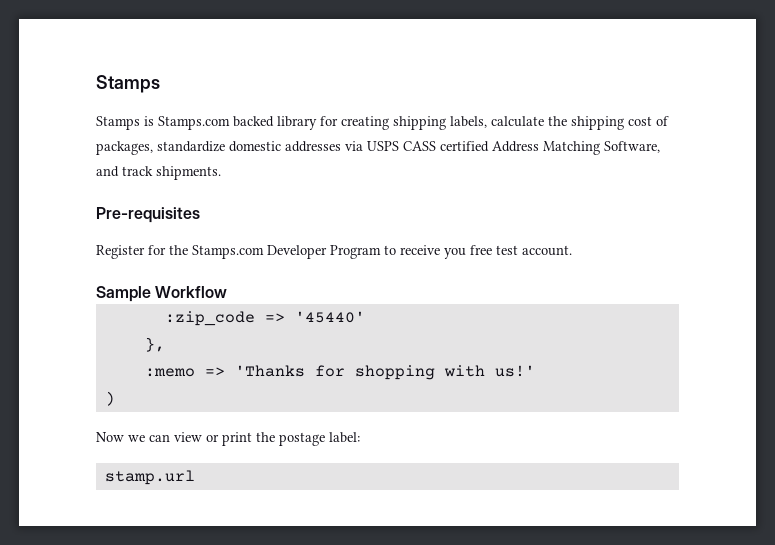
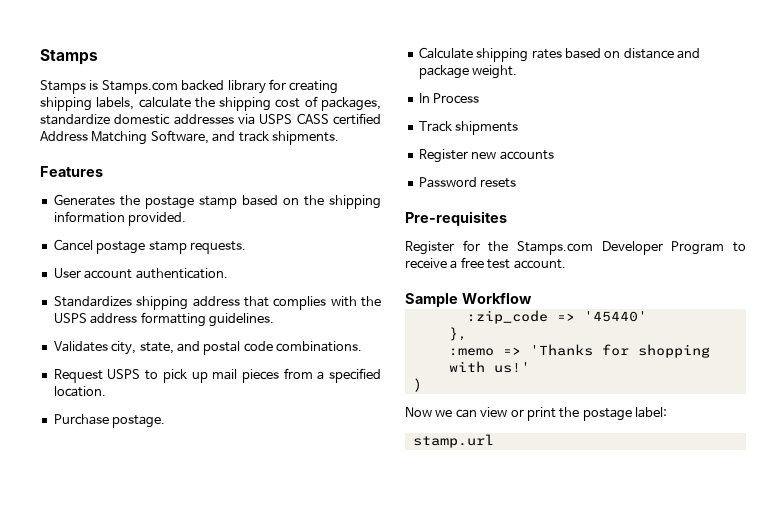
+ Features
+ Generates the postage stamp based on the shipping information provided.
+ Cancel postage stamp requests.
+ User account authentication.
+ Standardizes shipping address that complies with the USPS address formatting guidelines.
+ Validates city, state, and postal code combinations.
+ Request USPS to pick up mail pieces from a specified location.
+ Purchase postage.
+ Calculate shipping rates based on distance and package weight.
+ In Process
+ Track shipments
+ Register new accounts
+ Password resets
- Register for the Stamps.com Developer Program to receive you free test account.
+ Register for the Stamps.com Developer Program to receive a free test account.

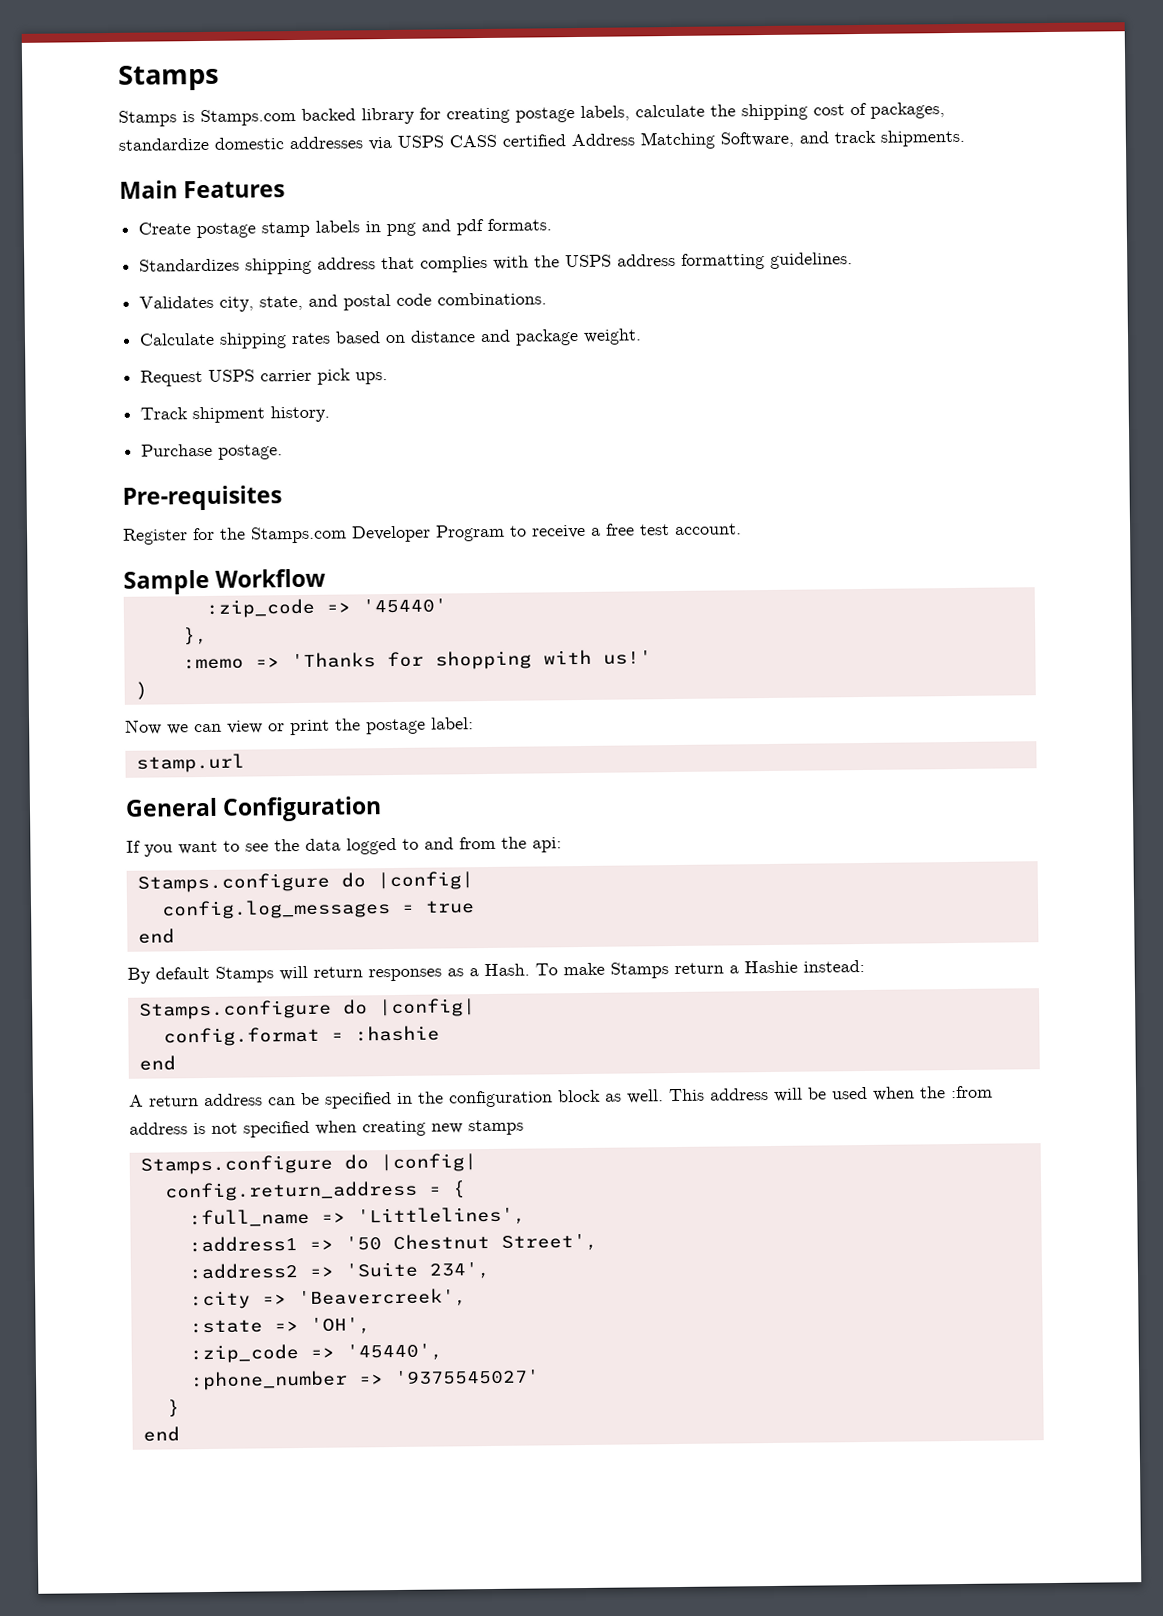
- Stamps is Stamps.com backed library for creating shipping labels, calculate the shipping cost of packages, standardize domestic addresses via USPS CASS certified Address Matching Software, and track shipments.
+ Stamps is Stamps.com backed library for creating postage labels, calculate the shipping cost of packages, standardize domestic addresses via USPS CASS certified Address Matching Software, and track shipments.
- Features
+ Main Features
- Generates the postage stamp based on the shipping information provided.
- Cancel postage stamp requests.
- User account authentication.
+ Create postage stamp labels in png and pdf formats.
- Request USPS to pick up mail pieces from a specified location.
- Purchase postage.
- In Process
- Track shipments
- Register new accounts
- Password resets
+ Request USPS carrier pick ups.
+ Track shipment history.
+ Purchase postage.
+ General Configuration
+ If you want to see the data logged to and from the api:
+ Stamps.configure do |config|
+ config.log_messages = true
+ end
+ By default Stamps will return responses as a Hash. To make Stamps return a Hashie instead:
+ Stamps.configure do |config|
+ config.format = :hashie
+ end
+ A return address can be specified in the configuration block as well. This address will be used when the :from address is not specified when creating new stamps
+ Stamps.configure do |config|
+ config.return_address = {
+ :full_name => 'Littlelines',
+ :address1 => '50 Chestnut Street',
+ :address2 => 'Suite 234',
+ :city => 'Beavercreek',
+ :state => 'OH',
+ :zip_code => '45440',
+ :phone_number => '9375545027'
+ }
+ end

